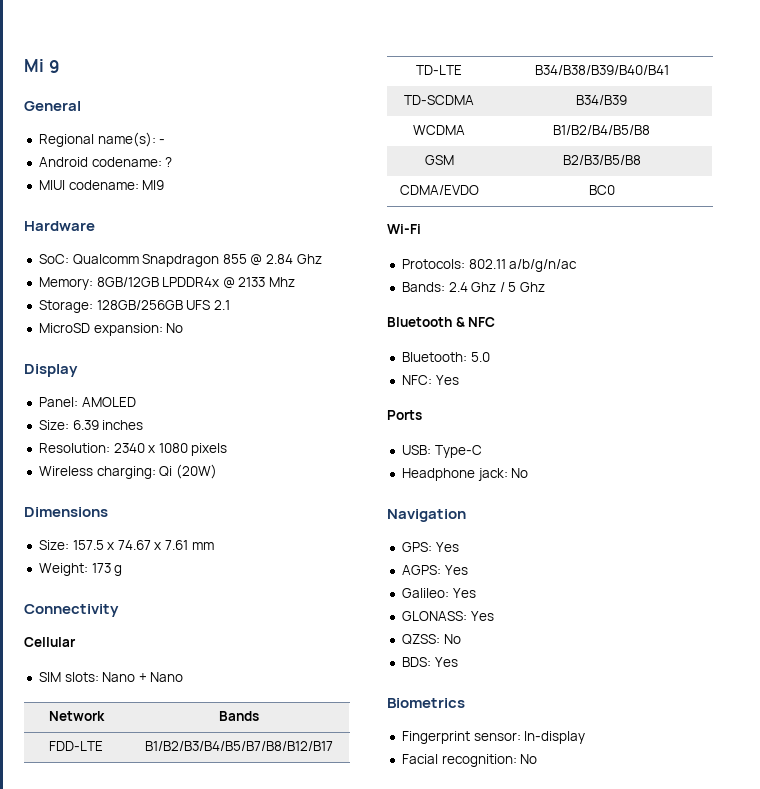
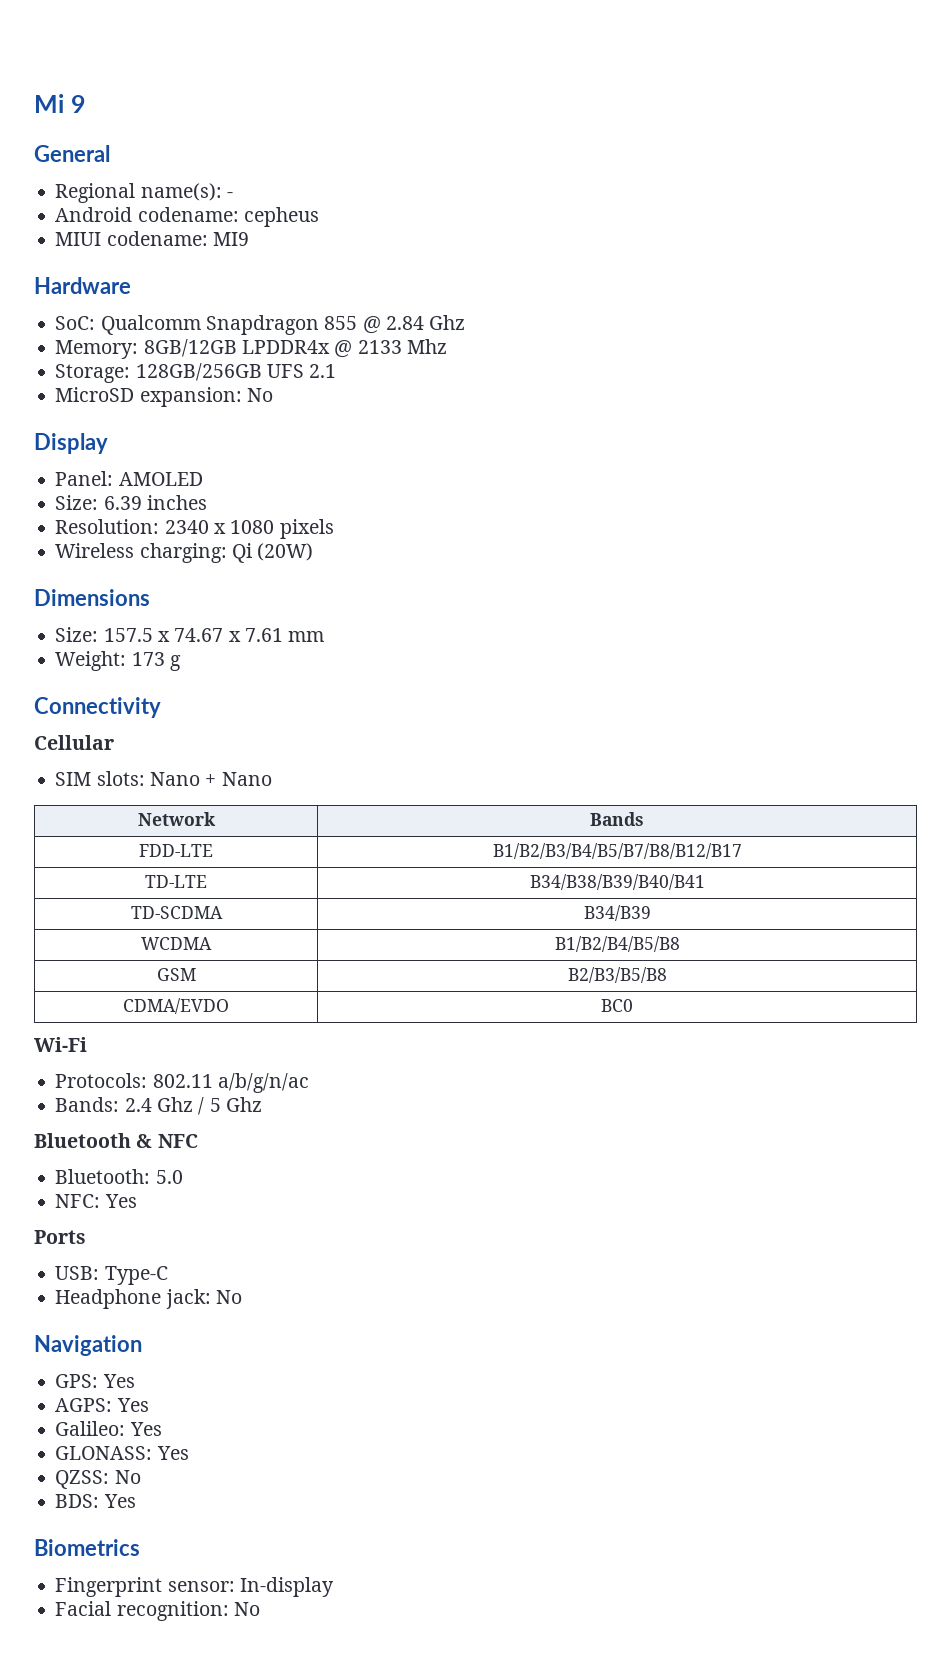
- Android codename: ?
+ Android codename: cepheus

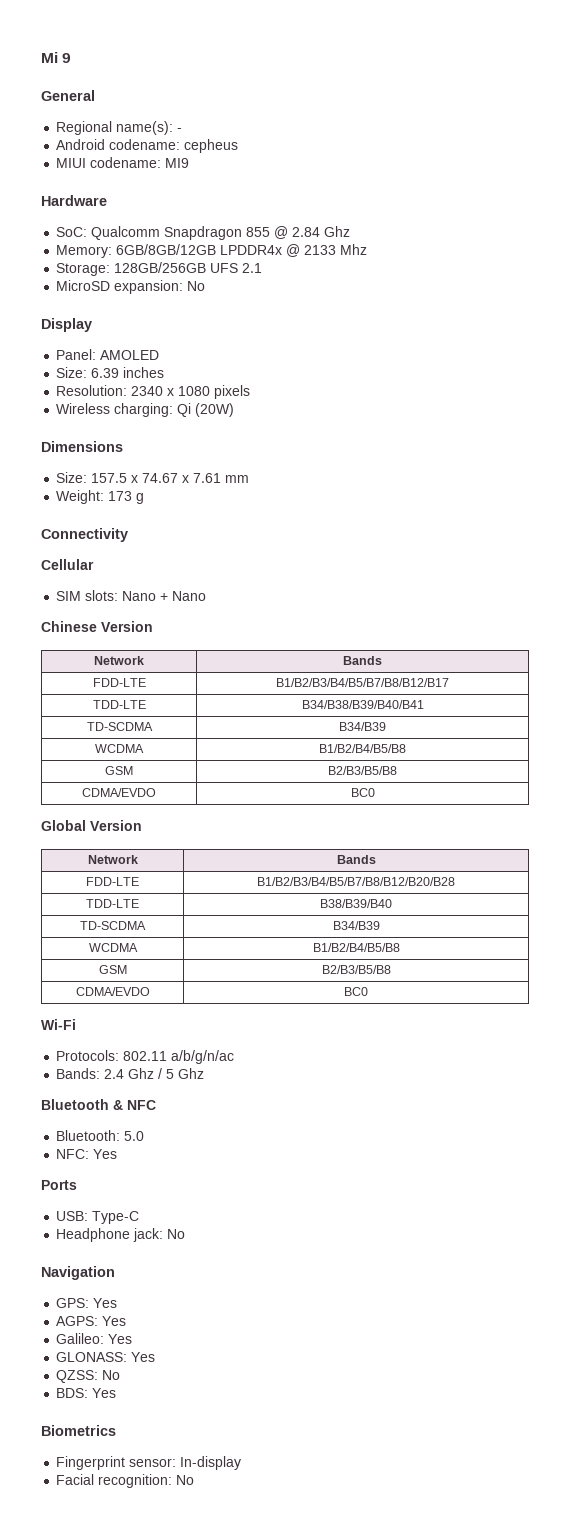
- Memory: 8GB/12GB LPDDR4x @ 2133 Mhz
+ Memory: 6GB/8GB/12GB LPDDR4x @ 2133 Mhz
+ Chinese Version
- TD-LTE | B34/B38/B39/B40/B41
+ TDD-LTE | B34/B38/B39/B40/B41
+ Global Version
+ Network | Bands
+ FDD-LTE | B1/B2/B3/B4/B5/B7/B8/B12/B20/B28
+ TDD-LTE | B38/B39/B40
+ TD-SCDMA | B34/B39
+ WCDMA | B1/B2/B4/B5/B8
+ GSM | B2/B3/B5/B8
+ CDMA/EVDO | BC0

